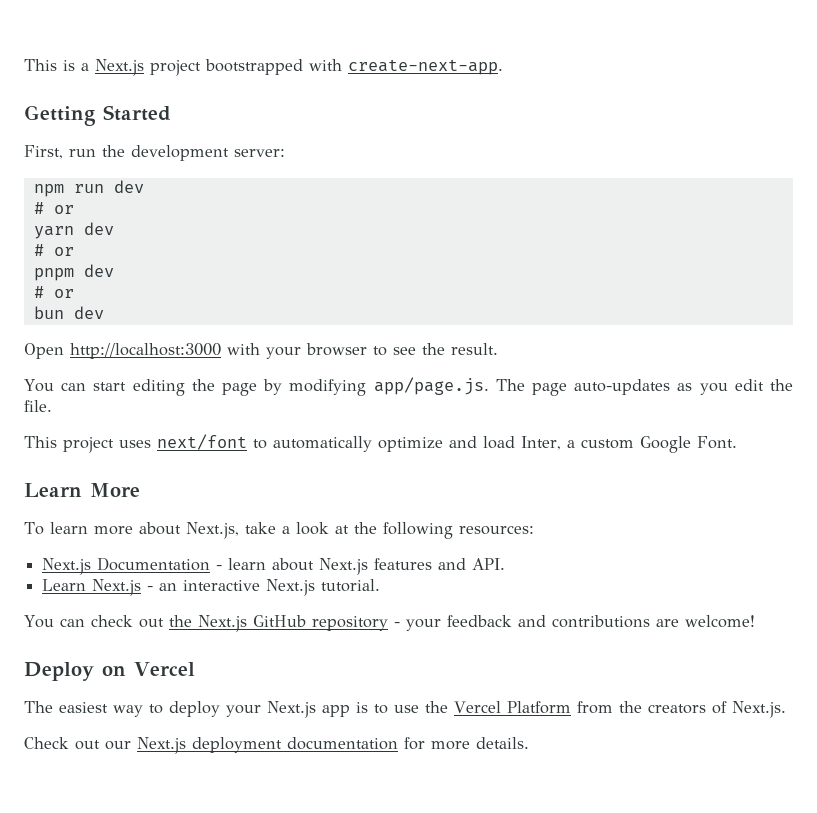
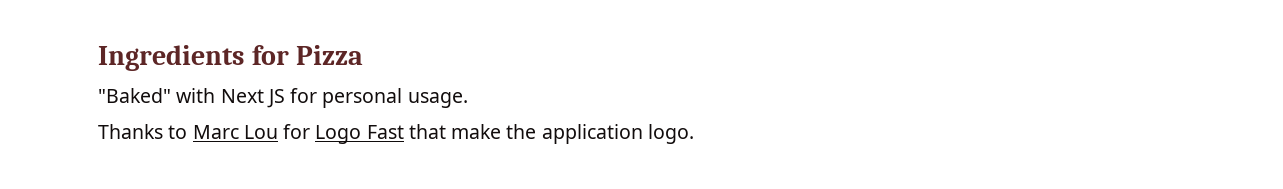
- This is a Next.js project bootstrapped with create-next-app.
- Getting Started
- First, run the development server:
- npm run dev
- # or
- yarn dev
- # or
- pnpm dev
- # or
- bun dev
- Open http://localhost:3000 with your browser to see the result.
- You can start editing the page by modifying app/page.js. The page auto-updates as you edit the file.
- This project uses next/font to automatically optimize and load Inter, a custom Google Font.
- Learn More
- To learn more about Next.js, take a look at the following resources:
- Next.js Documentation - learn about Next.js features and API.
- Learn Next.js - an interactive Next.js tutorial.
- You can check out the Next.js GitHub repository - your feedback and contributions are welcome!
- Deploy on Vercel
- The easiest way to deploy your Next.js app is to use the Vercel Platform from the creators of Next.js.
- Check out our Next.js deployment documentation for more details.
+ Ingredients for Pizza
+ "Baked" with Next JS for personal usage.
+ Thanks to Marc Lou for Logo Fast that make the application logo.

